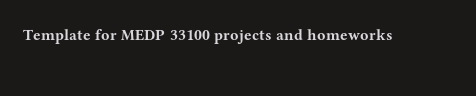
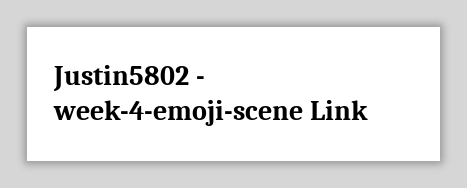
- Template for MEDP 33100 projects and homeworks
+ Justin5802 - week-4-emoji-scene Link

